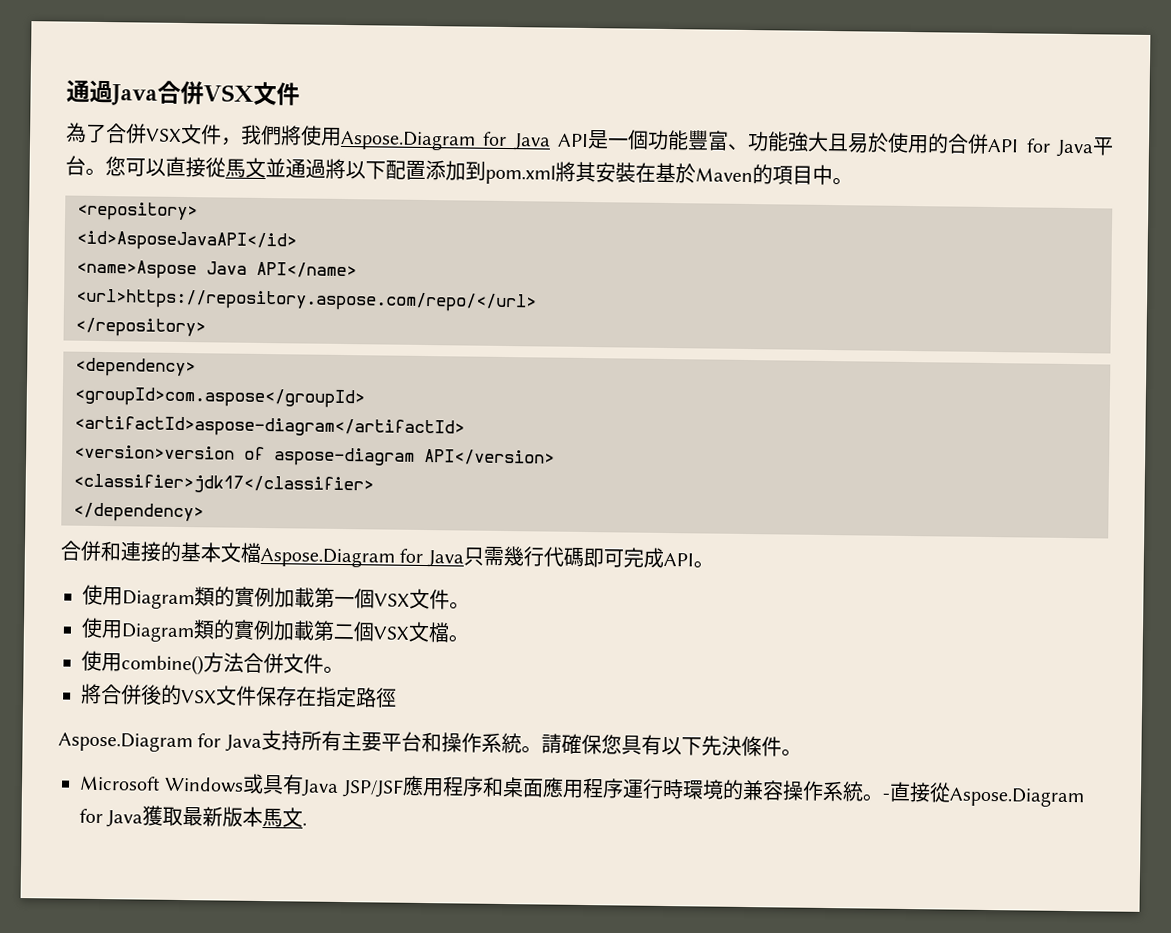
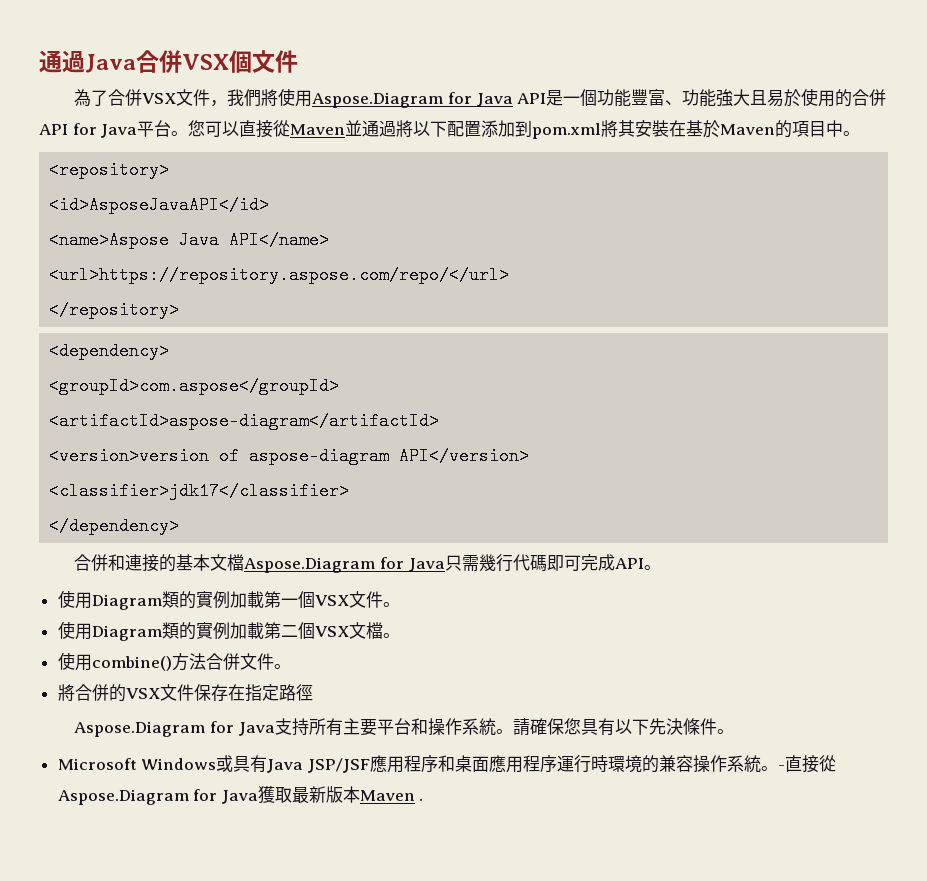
- 通過Java合併VSX文件
+ 通過Java合併VSX個文件
- 您可以直接從馬文並通過將以下配置添加到pom.xml將其安裝在基於Maven的項目中。
+ 您可以直接從Maven並通過將以下配置添加到pom.xml將其安裝在基於Maven的項目中。
- 將合併後的VSX文件保存在指定路徑
+ 將合併的VSX文件保存在指定路徑
- -直接從Aspose.Diagram for Java獲取最新版本馬文.
+ -直接從Aspose.Diagram for Java獲取最新版本Maven .

